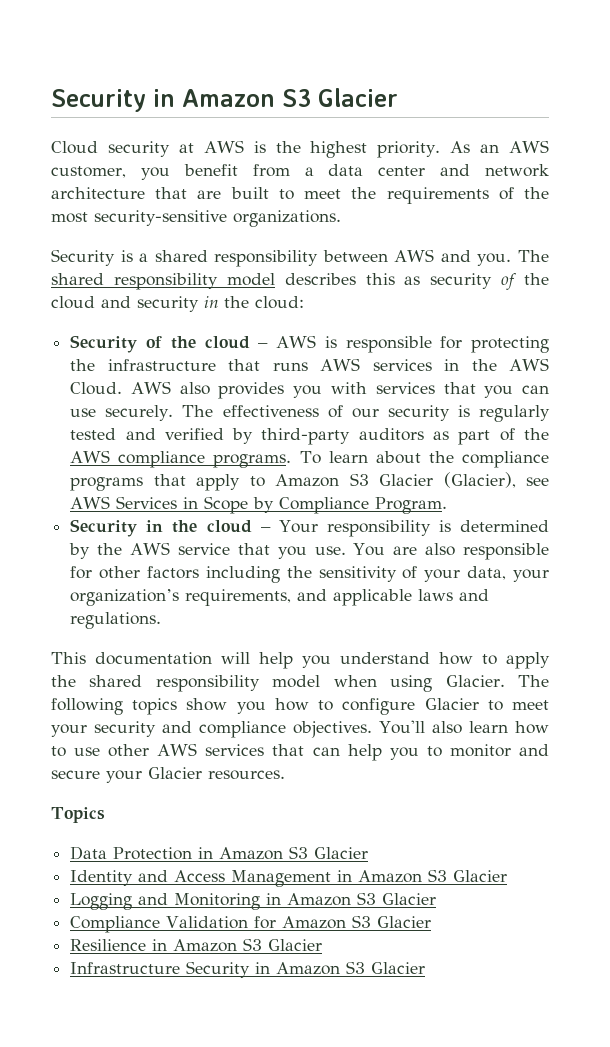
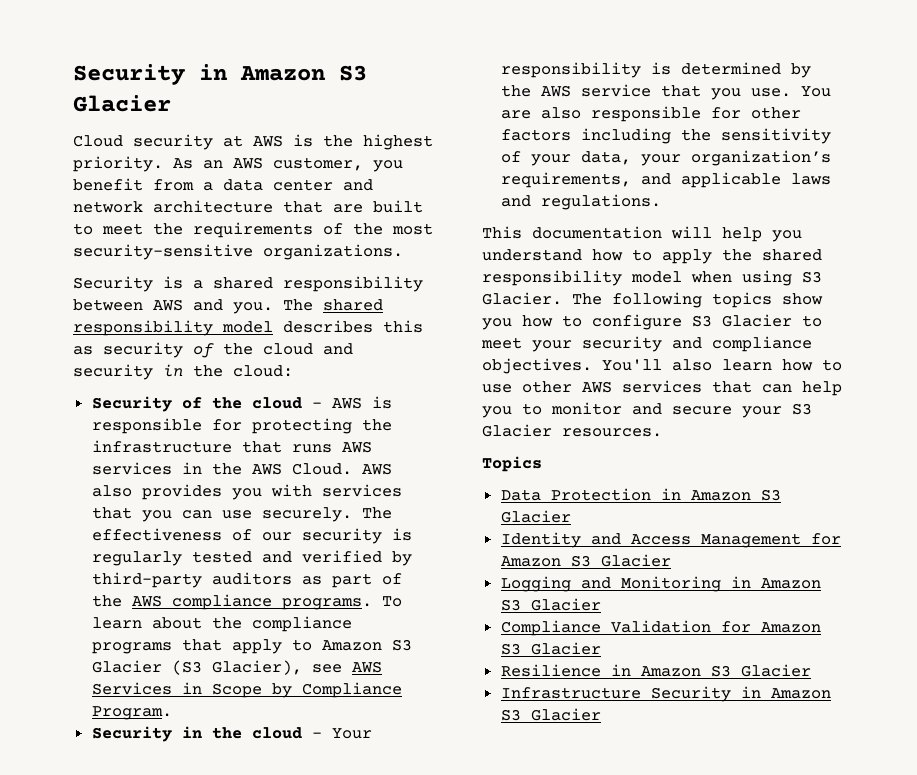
- To learn about the compliance programs that apply to Amazon S3 Glacier (Glacier), see AWS Services in Scope by Compliance Program.
+ To learn about the compliance programs that apply to Amazon S3 Glacier (S3 Glacier), see AWS Services in Scope by Compliance Program.
- This documentation will help you understand how to apply the shared responsibility model when using Glacier.
+ This documentation will help you understand how to apply the shared responsibility model when using S3 Glacier.
- The following topics show you how to configure Glacier to meet your security and compliance objectives.
+ The following topics show you how to configure S3 Glacier to meet your security and compliance objectives.
- You'll also learn how to use other AWS services that can help you to monitor and secure your Glacier resources.
+ You'll also learn how to use other AWS services that can help you to monitor and secure your S3 Glacier resources.
- Identity and Access Management in Amazon S3 Glacier
+ Identity and Access Management for Amazon S3 Glacier

